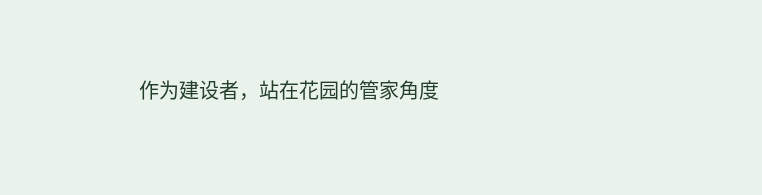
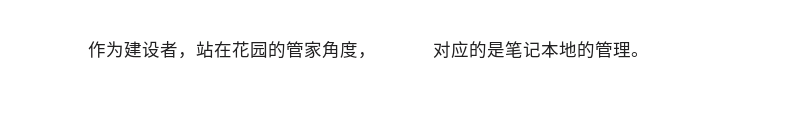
- 作为建设者，站在花园的管家角度
+ 作为建设者，站在花园的管家角度，对应的是笔记本地的管理。

